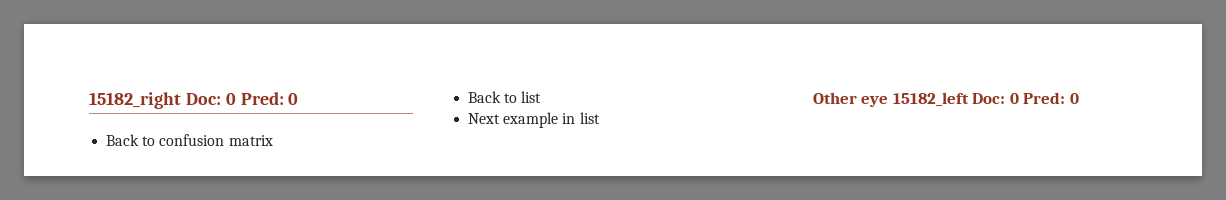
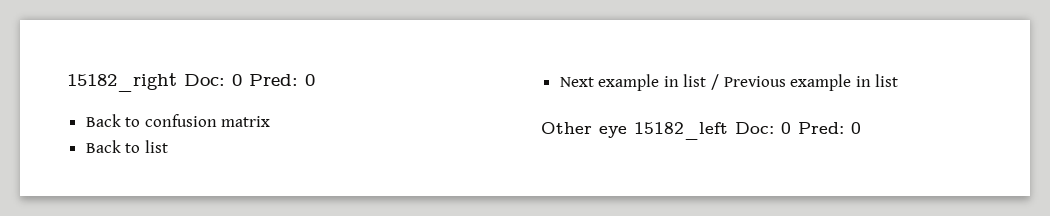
- Next example in list
+ Next example in list / Previous example in list

